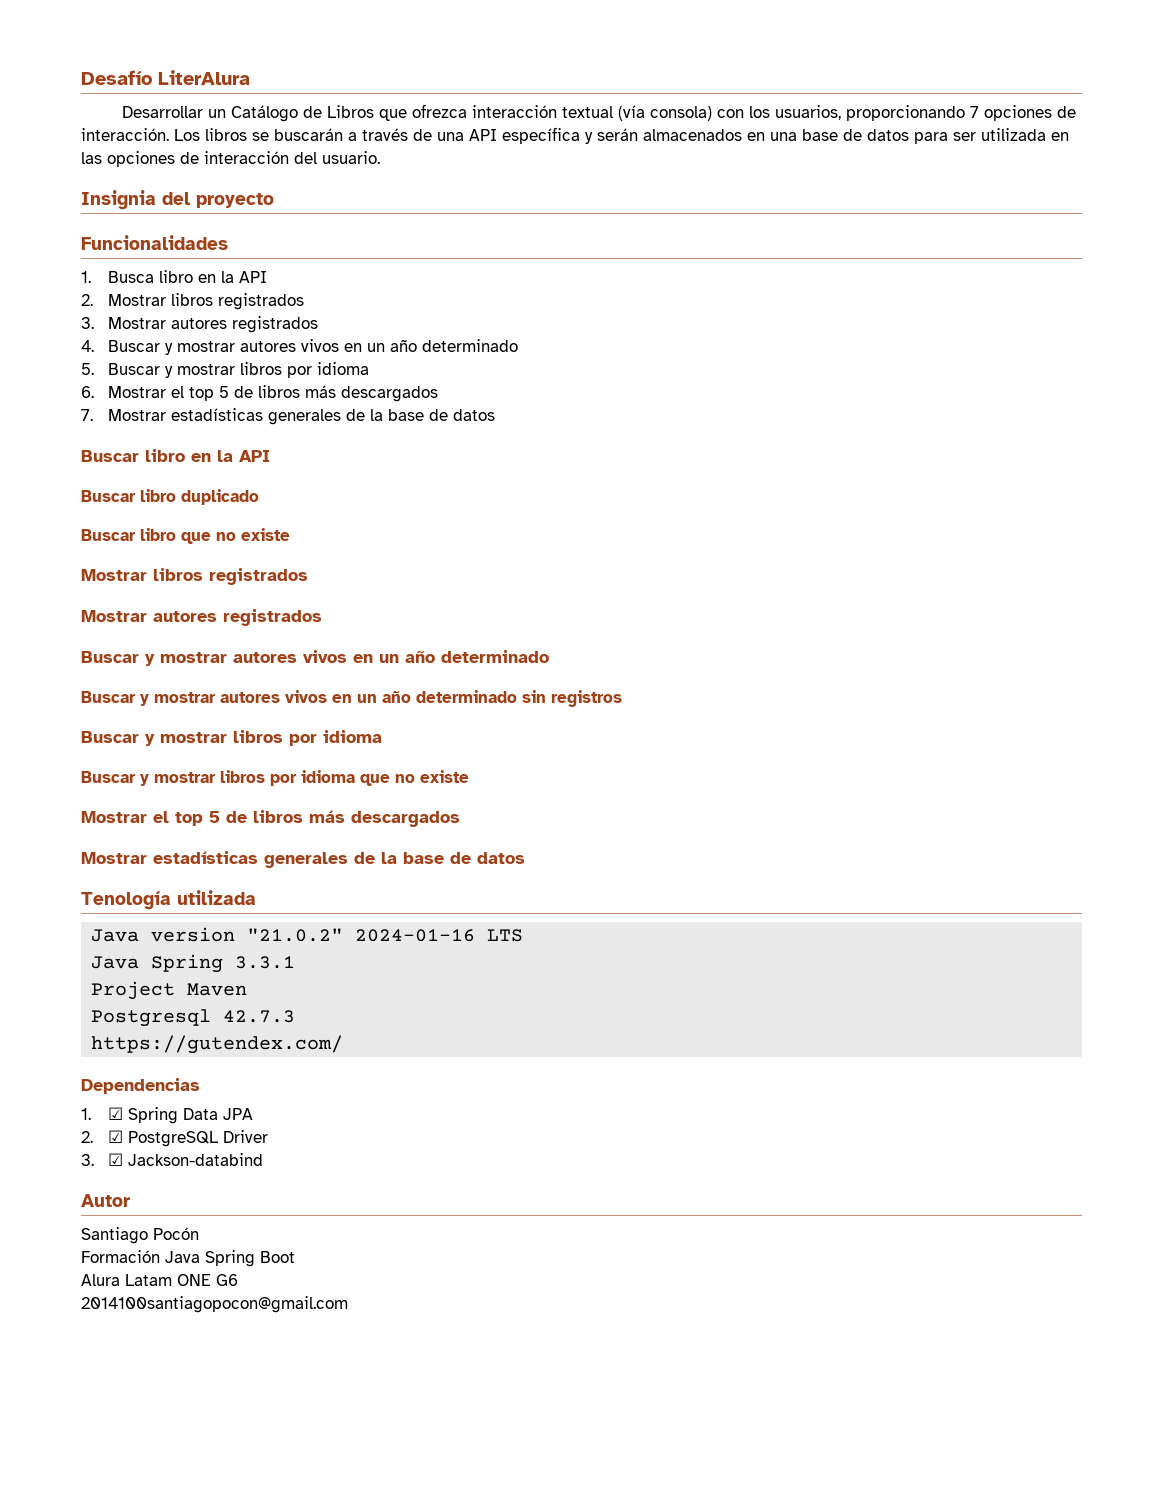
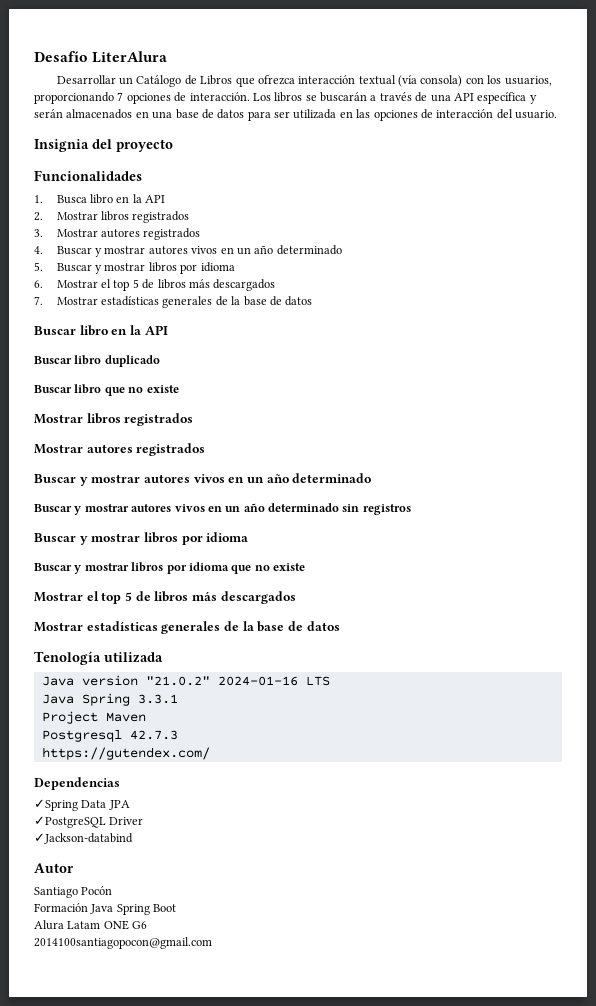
- 1. ☑ Spring Data JPA
+ ✓Spring Data JPA
- 2. ☑ PostgreSQL Driver
- 3. ☑ Jackson-databind
+ ✓PostgreSQL Driver
+ ✓Jackson-databind

